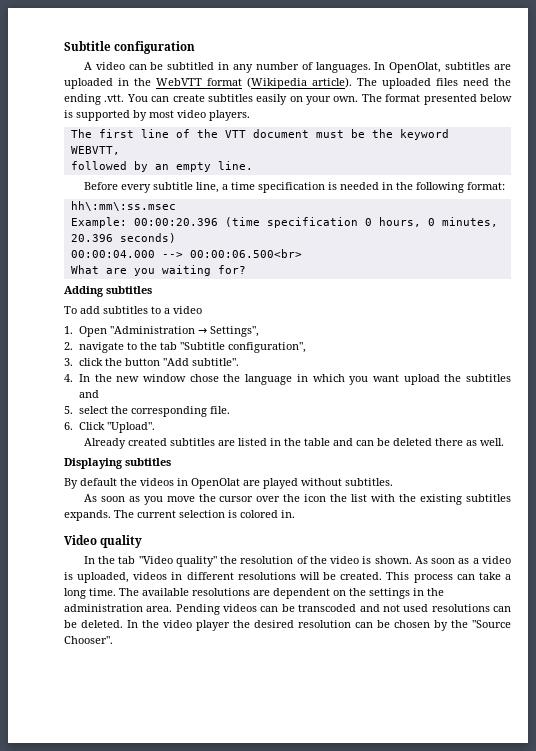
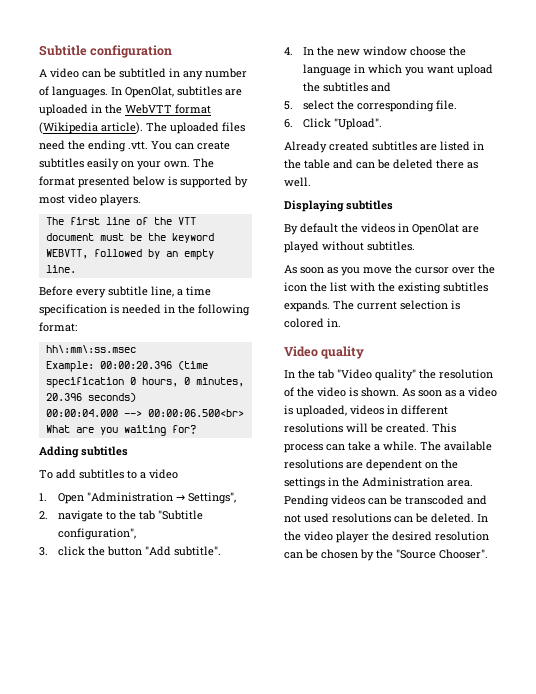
- The first line of the VTT document must be the keyword WEBVTT,
- followed by an empty line.
+ The first line of the VTT document must be the keyword WEBVTT, followed by an empty line.
- 4. In the new window chose the language in which you want upload the subtitles and
+ 4. In the new window choose the language in which you want upload the subtitles and
- This process can take a long time.
+ This process can take a while.
- The available resolutions are dependent on the settings in the administration area.
+ The available resolutions are dependent on the settings in the Administration area.

